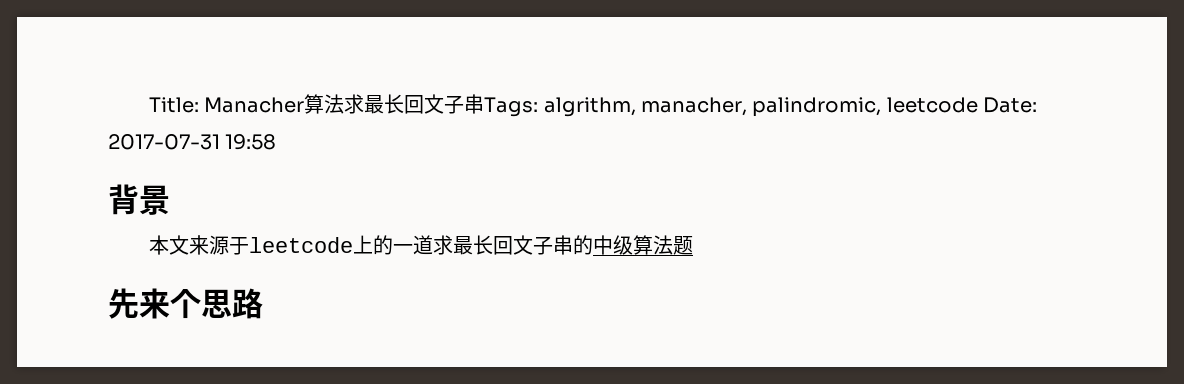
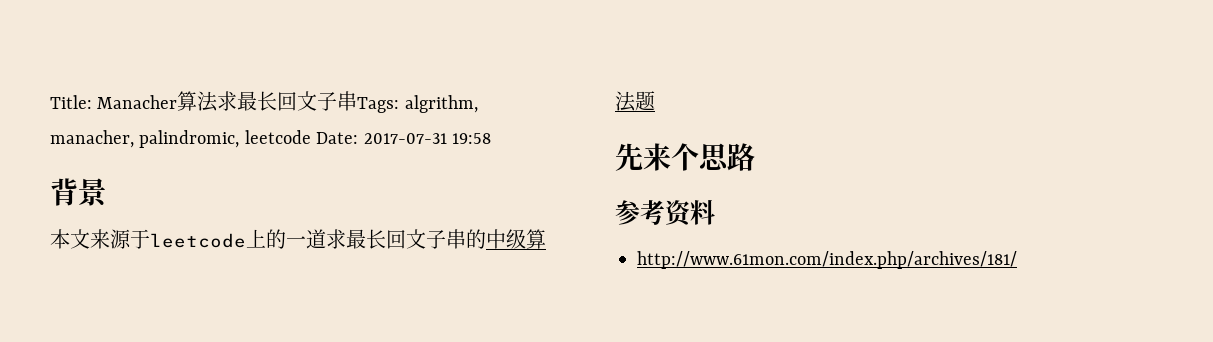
+ 参考资料
+ http://www.61mon.com/index.php/archives/181/

